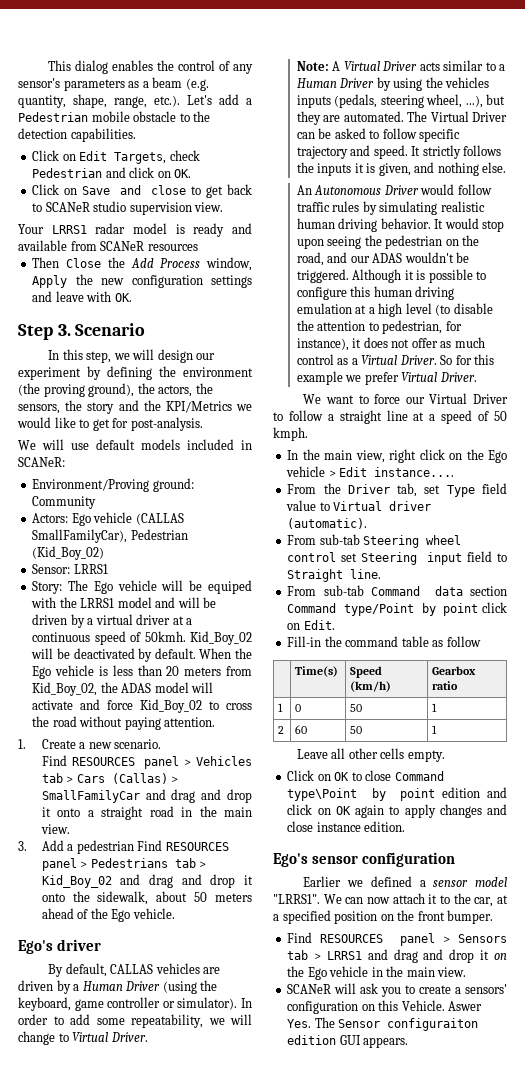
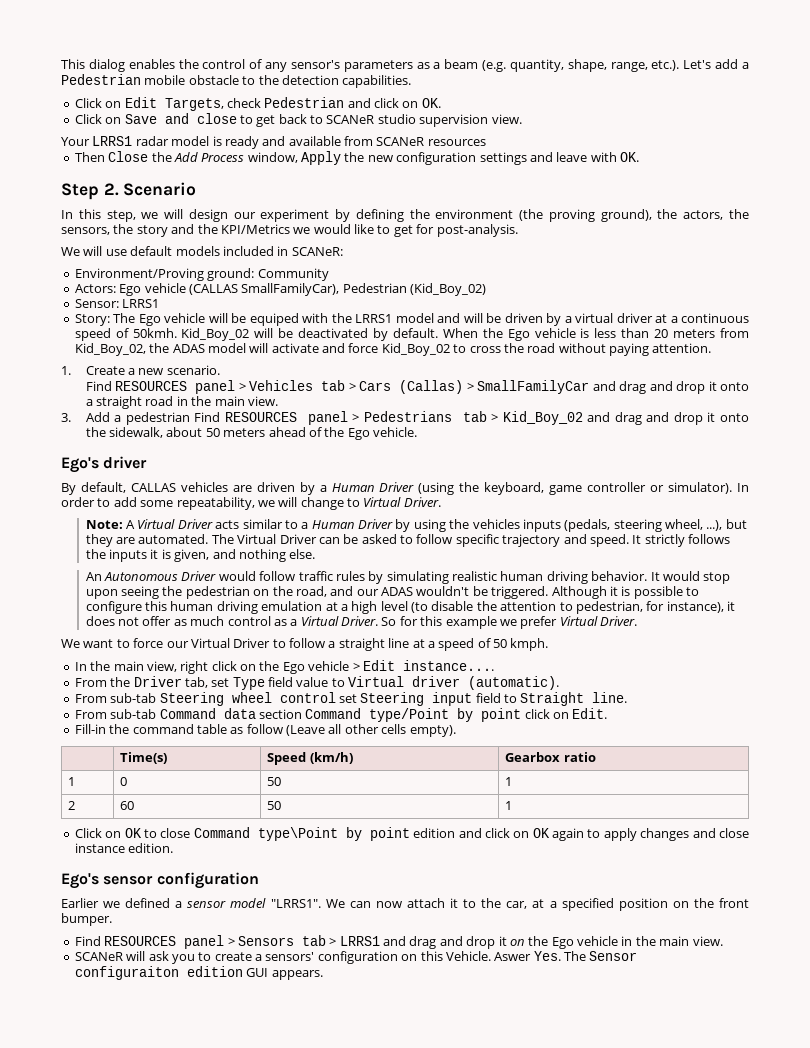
- Step 3. Scenario
+ Step 2. Scenario
- Fill-in the command table as follow
+ Fill-in the command table as follow (Leave all other cells empty).
- Leave all other cells empty.

